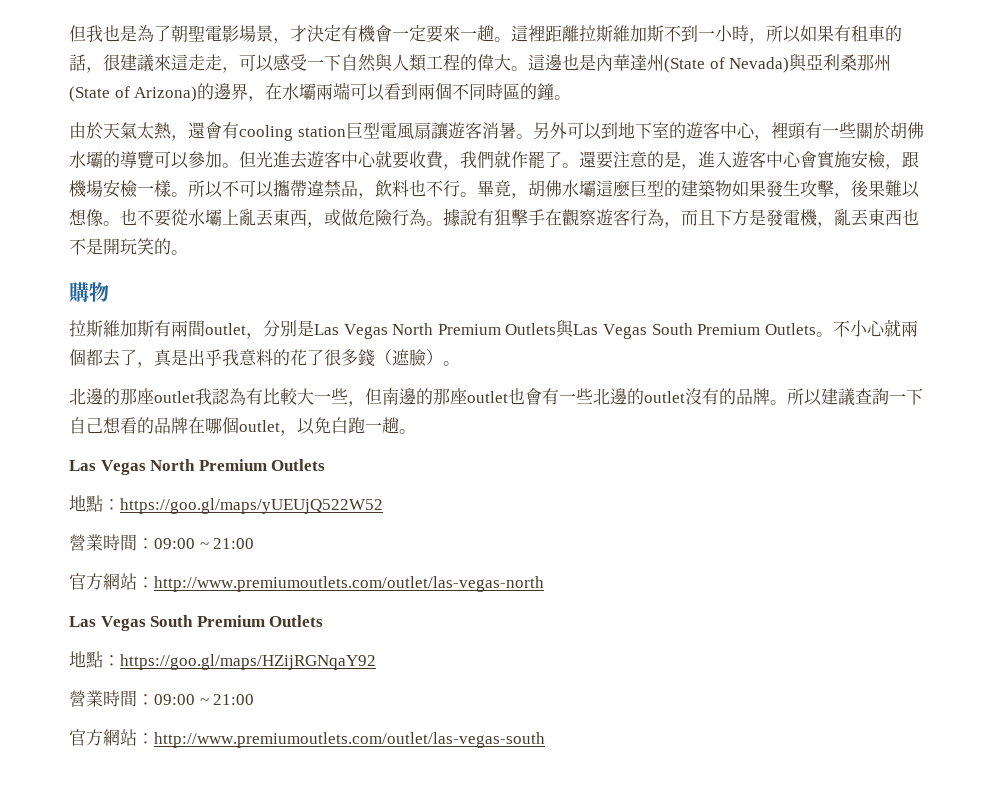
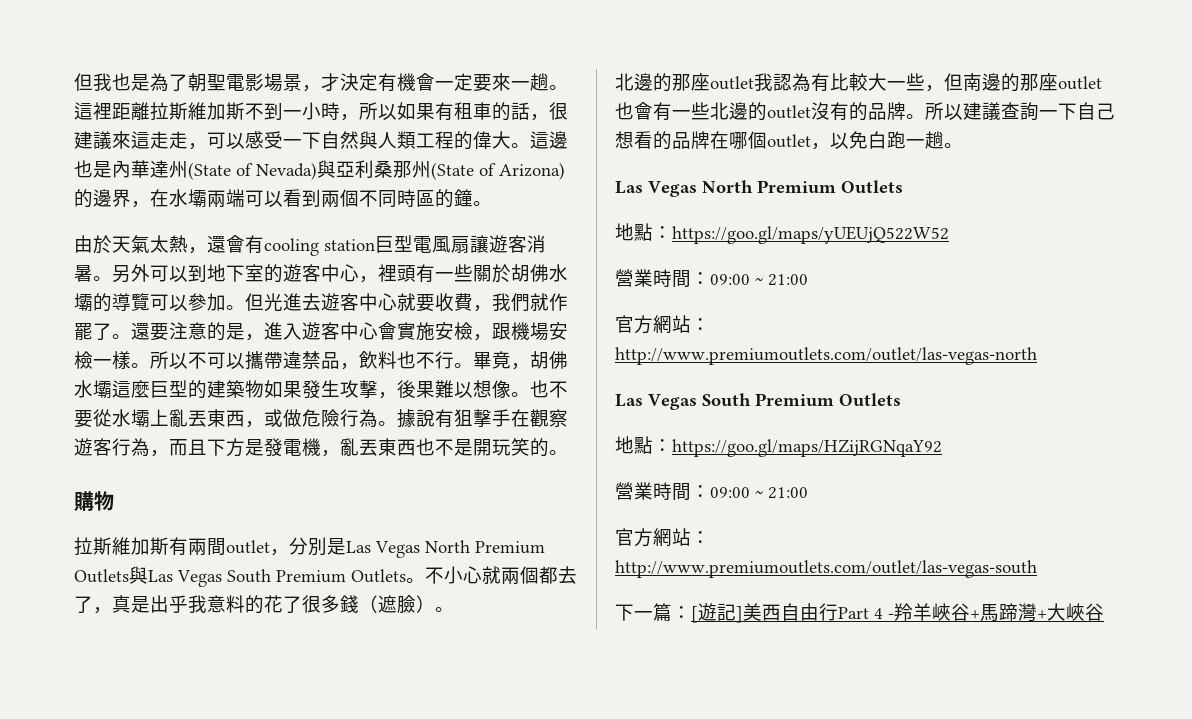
+ 下一篇：[遊記]美西自由行Part 4 -羚羊峽谷+馬蹄灣+大峽谷

